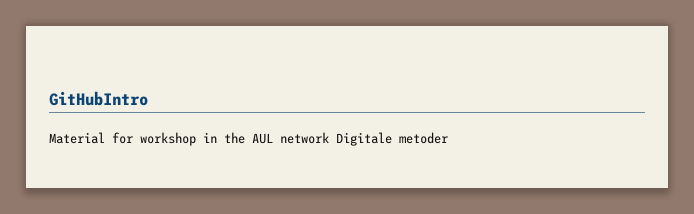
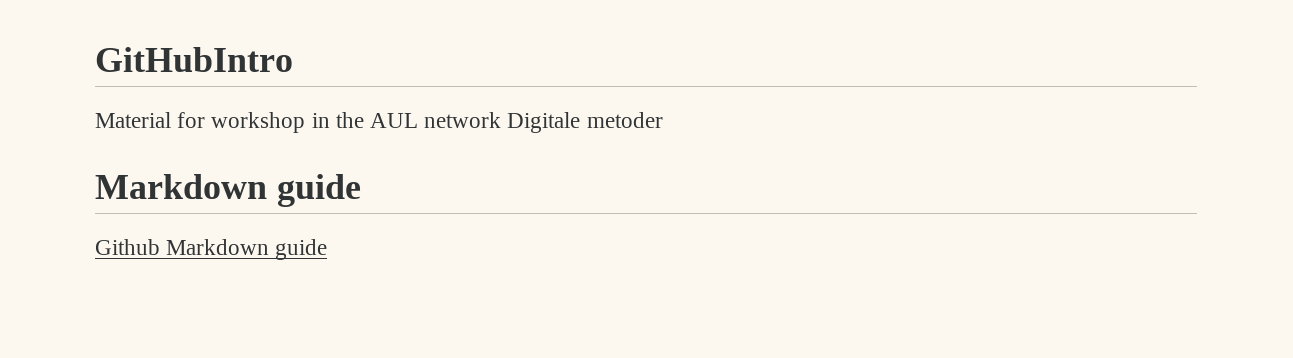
  Material for workshop in the AUL network Digitale metoder
+ Markdown guide
+ Github Markdown guide

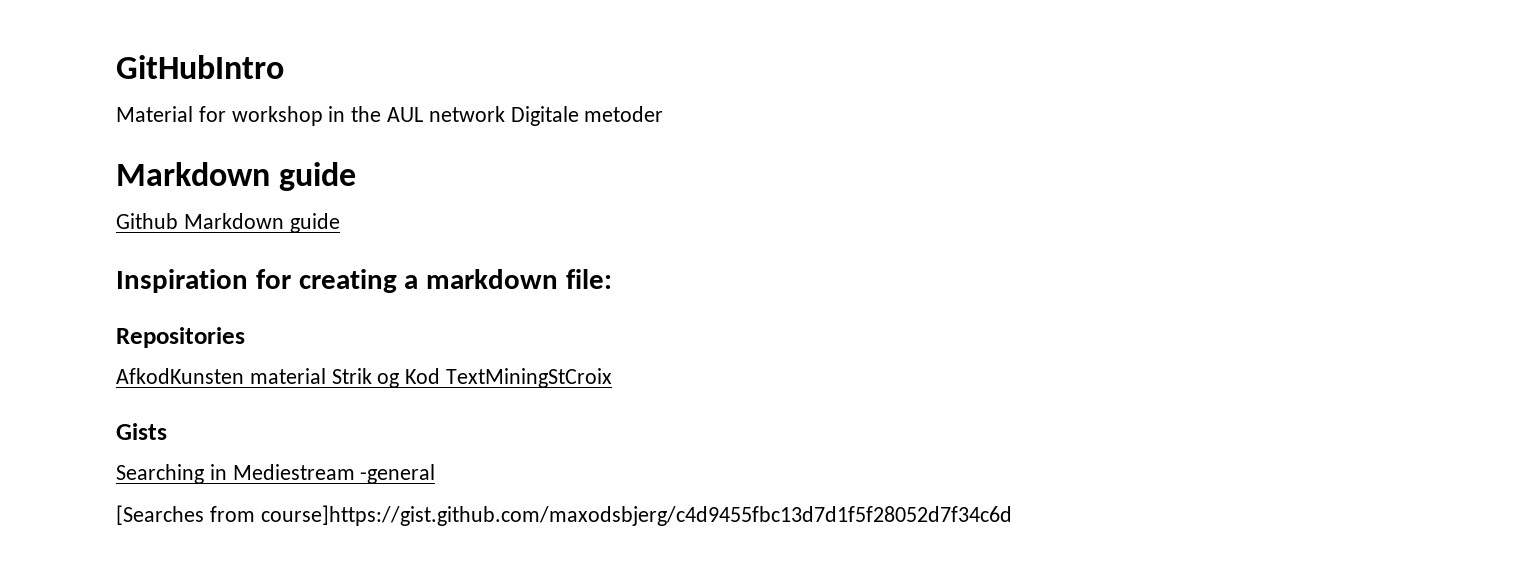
+ Inspiration for creating a markdown file:
+ Repositories
+ AfkodKunsten material Strik og Kod TextMiningStCroix
+ Gists
+ Searching in Mediestream -general
+ [Searches from course]https://gist.github.com/maxodsbjerg/c4d9455fbc13d7d1f5f28052d7f34c6d

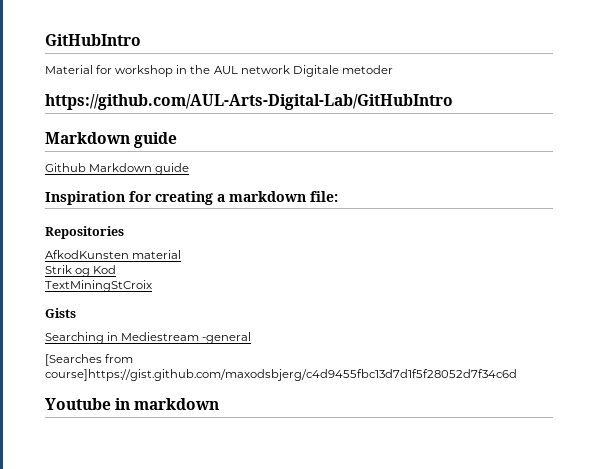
+ https://github.com/AUL-Arts-Digital-Lab/GitHubIntro
- AfkodKunsten material Strik og Kod TextMiningStCroix
+ AfkodKunsten material
+ Strik og Kod
+ TextMiningStCroix
+ Youtube in markdown

